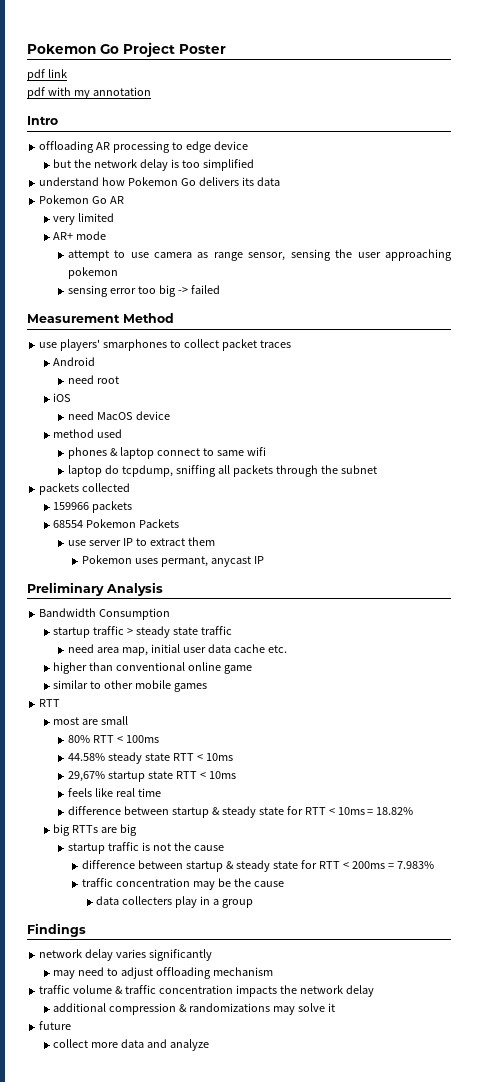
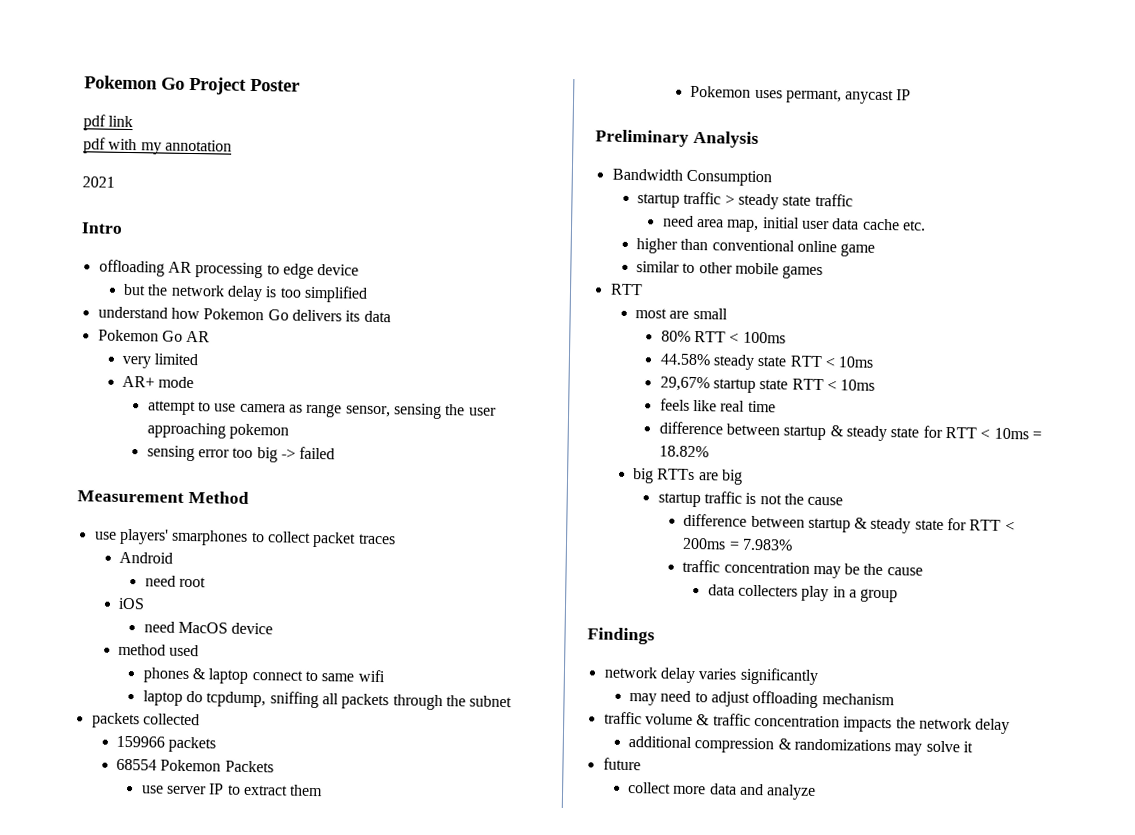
+ 2021

